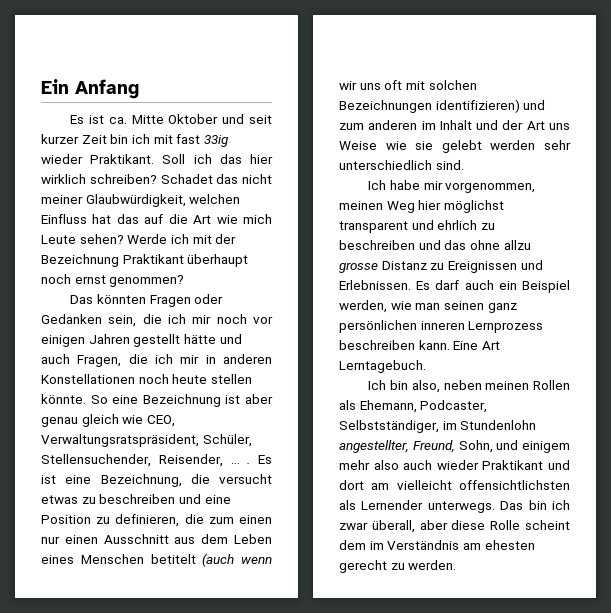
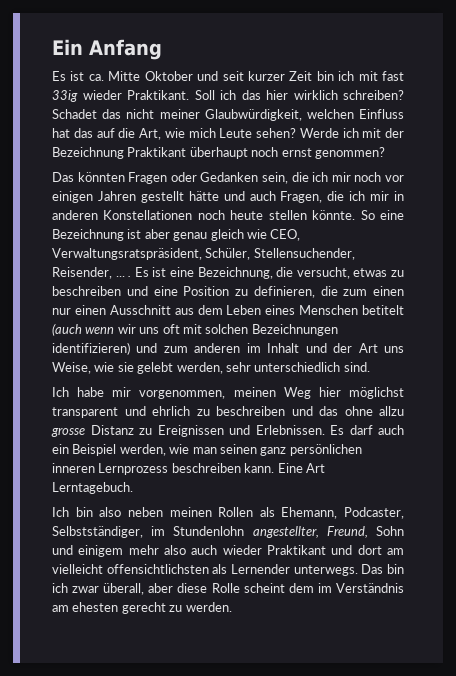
- Schadet das nicht meiner Glaubwürdigkeit, welchen Einfluss hat das auf die Art wie mich Leute sehen?
+ Schadet das nicht meiner Glaubwürdigkeit, welchen Einfluss hat das auf die Art, wie mich Leute sehen?
- Es ist eine Bezeichnung, die versucht etwas zu beschreiben und eine Position zu definieren, die zum einen nur einen Ausschnitt aus dem Leben eines Menschen betitelt (auch wenn wir uns oft mit solchen Bezeichnungen identifizieren) und zum anderen im Inhalt und der Art uns Weise wie sie gelebt werden sehr unterschiedlich sind.
+ Es ist eine Bezeichnung, die versucht, etwas zu beschreiben und eine Position zu definieren, die zum einen nur einen Ausschnitt aus dem Leben eines Menschen betitelt (auch wenn wir uns oft mit solchen Bezeichnungen identifizieren) und zum anderen im Inhalt und der Art uns Weise, wie sie gelebt werden, sehr unterschiedlich sind.
- Ich bin also, neben meinen Rollen als Ehemann, Podcaster, Selbstständiger, im Stundenlohn angestellter, Freund, Sohn, und einigem mehr also auch wieder Praktikant und dort am vielleicht offensichtlichsten als Lernender unterwegs.
+ Ich bin also neben meinen Rollen als Ehemann, Podcaster, Selbstständiger, im Stundenlohn angestellter, Freund, Sohn und einigem mehr also auch wieder Praktikant und dort am vielleicht offensichtlichsten als Lernender unterwegs.

